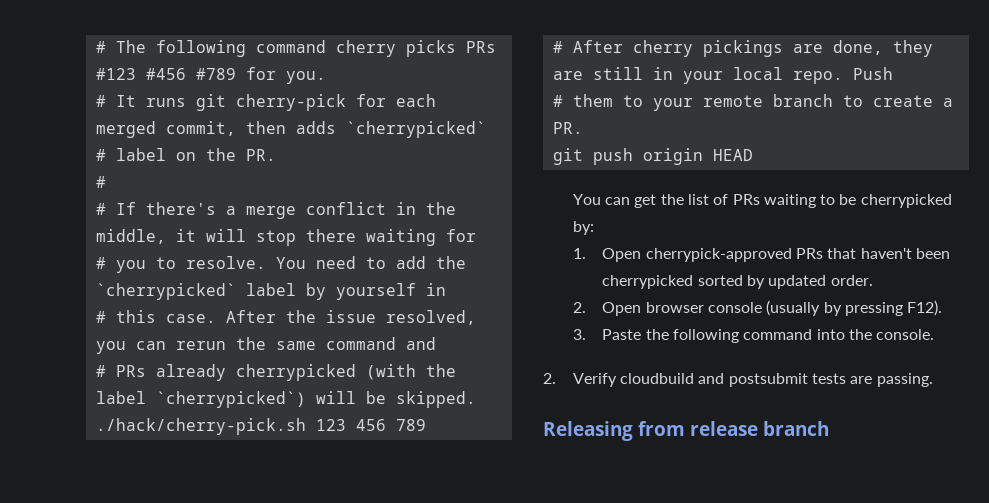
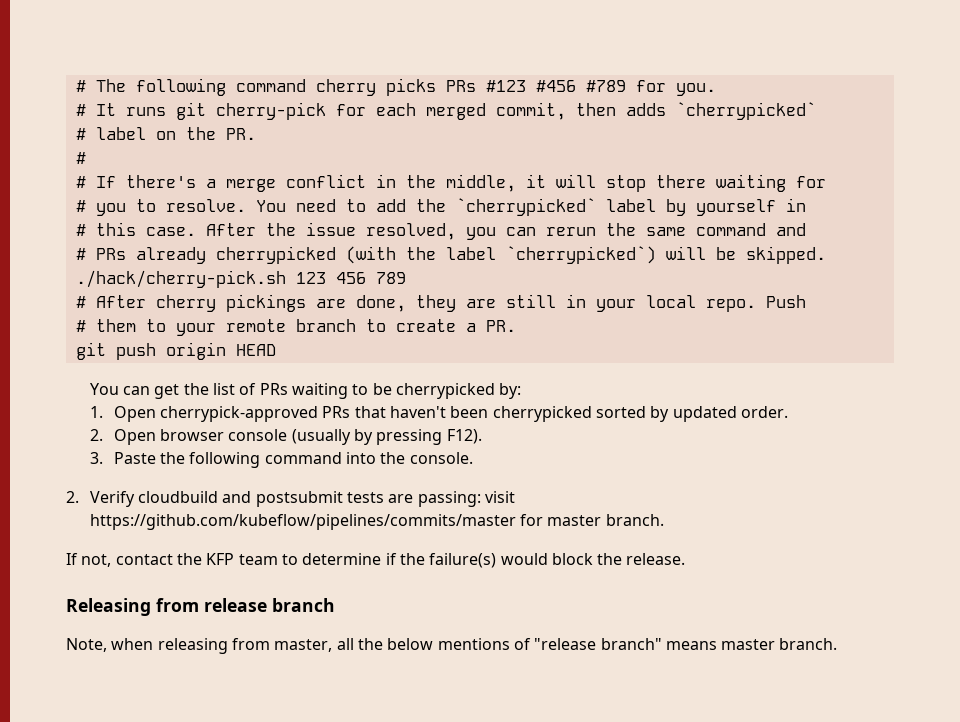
- 2. Verify cloudbuild and postsubmit tests are passing.
+ 2. Verify cloudbuild and postsubmit tests are passing: visit https://github.com/kubeflow/pipelines/commits/master for master branch.
+ If not, contact the KFP team to determine if the failure(s) would block the release.
  Releasing from release branch
+ Note, when releasing from master, all the below mentions of "release branch" means master branch.

